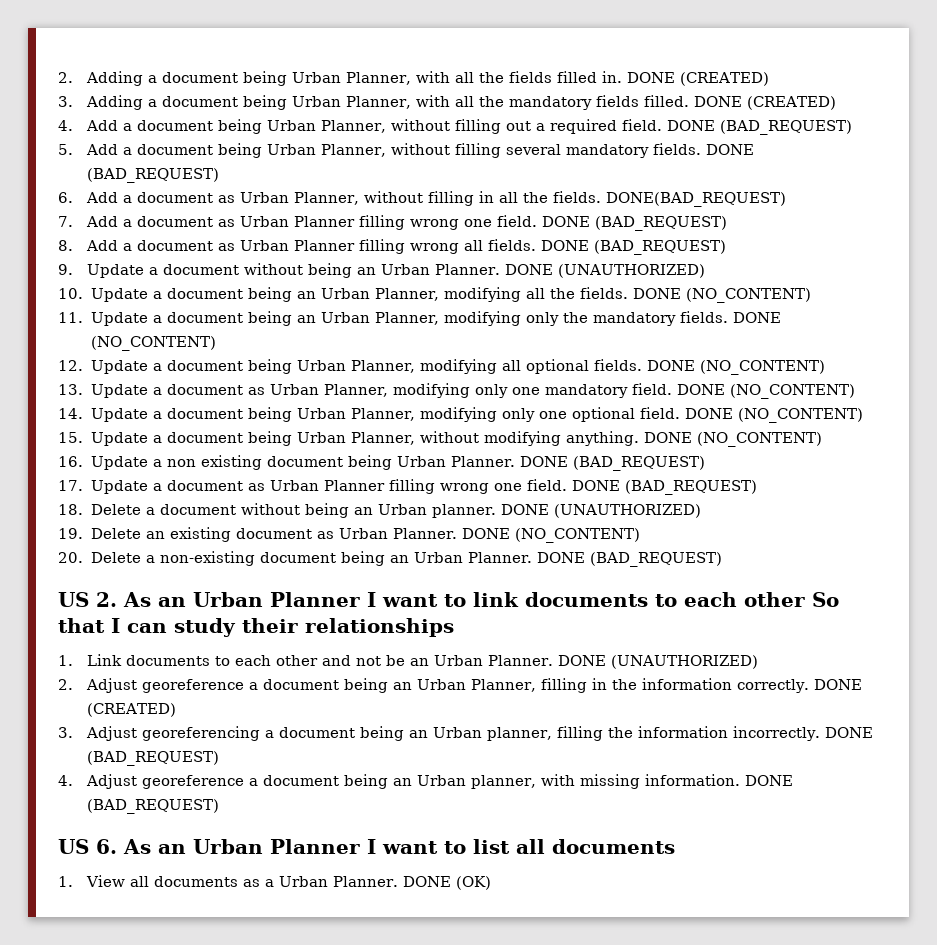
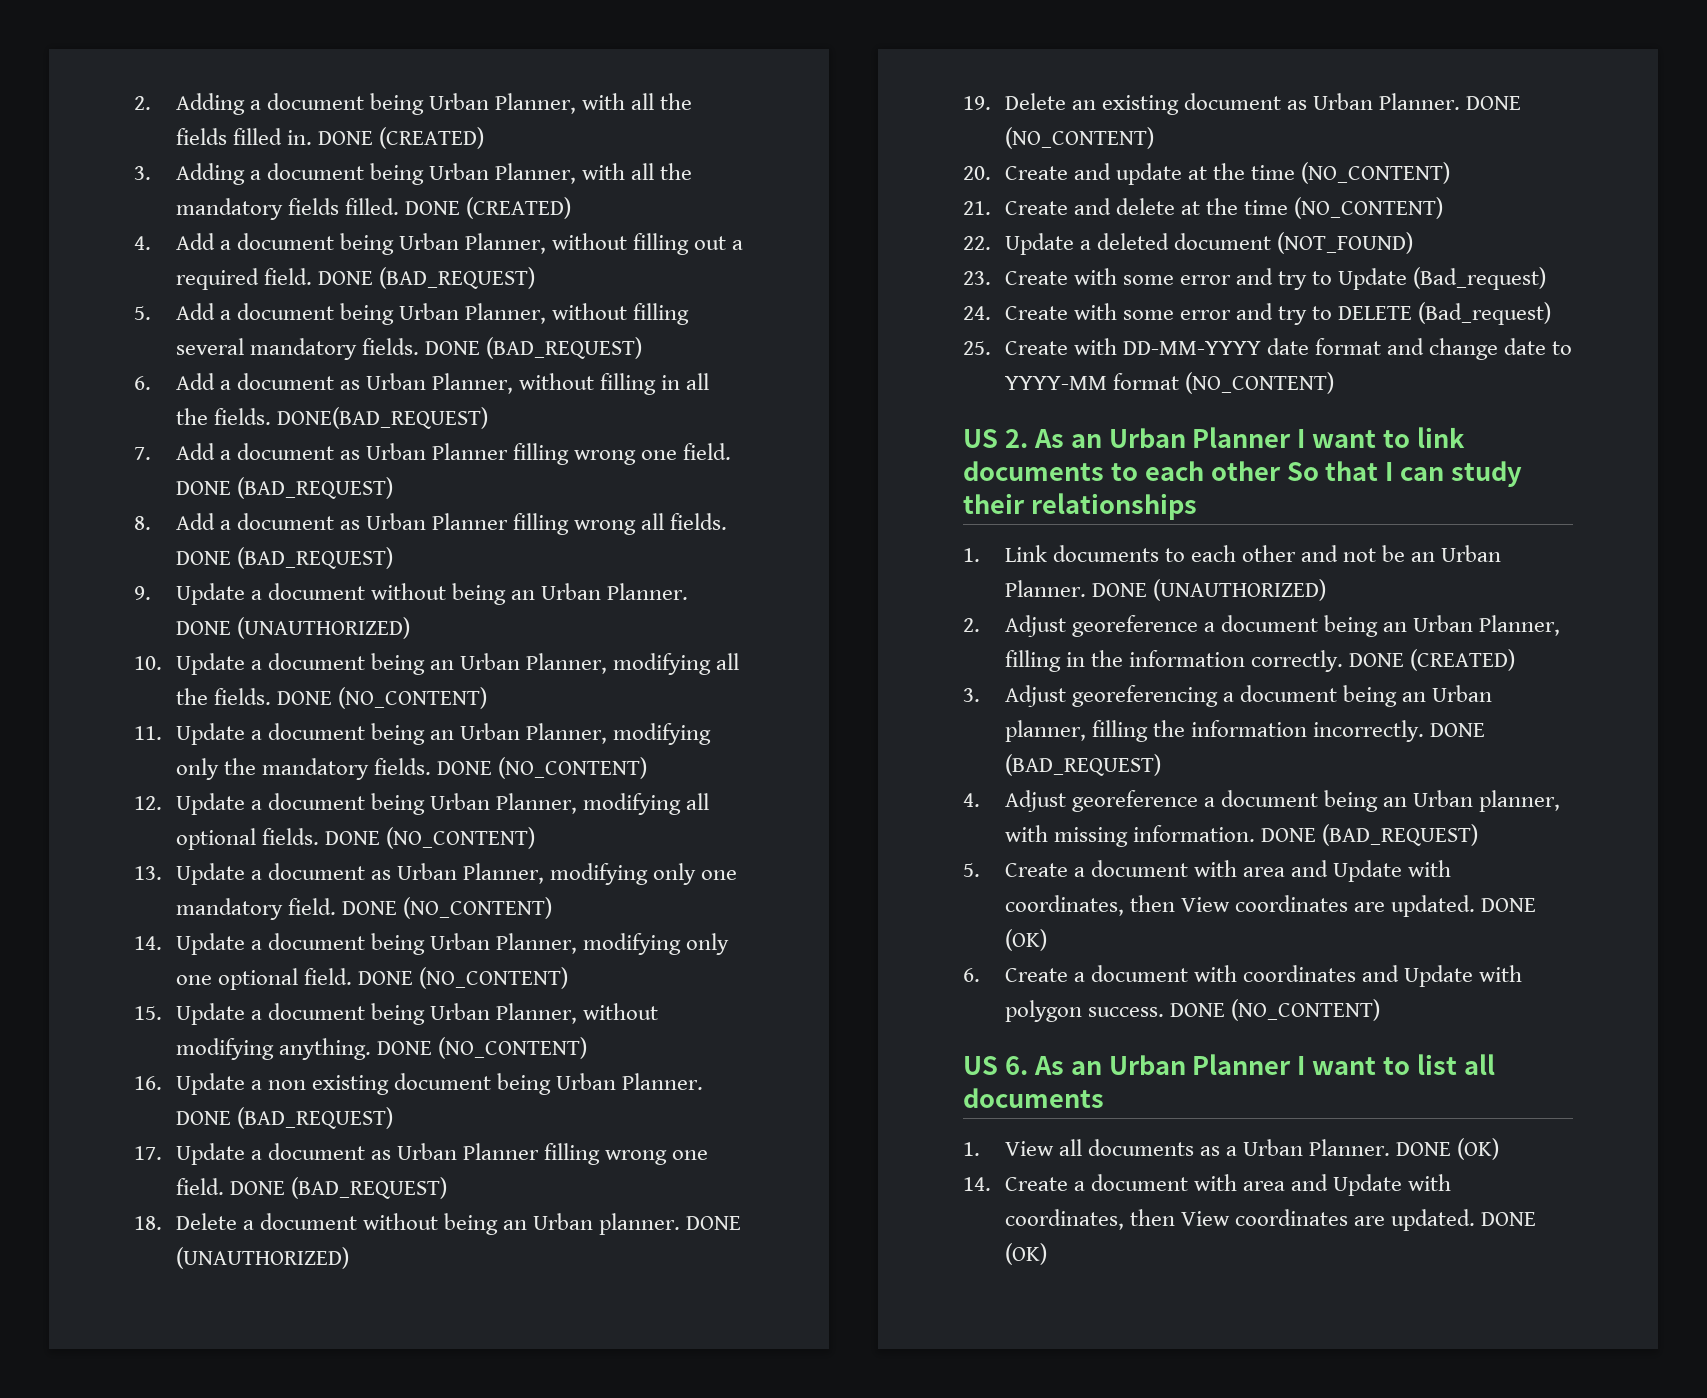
- 20. Delete a non-existing document being an Urban Planner. DONE (BAD_REQUEST)
+ 20. Create and update at the time (NO_CONTENT)
+ 21. Create and delete at the time (NO_CONTENT)
+ 22. Update a deleted document (NOT_FOUND)
+ 23. Create with some error and try to Update (Bad_request)
+ 24. Create with some error and try to DELETE (Bad_request)
+ 25. Create with DD-MM-YYYY date format and change date to YYYY-MM format (NO_CONTENT)
+ 5. Create a document with area and Update with coordinates, then View coordinates are updated. DONE (OK)
+ 6. Create a document with coordinates and Update with polygon success. DONE (NO_CONTENT)
+ 14. Create a document with area and Update with coordinates, then View coordinates are updated. DONE (OK)

